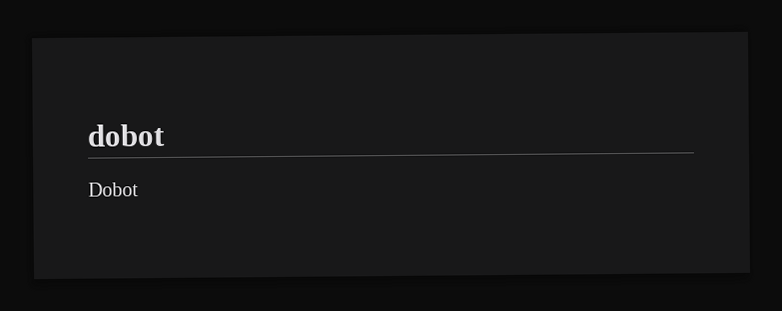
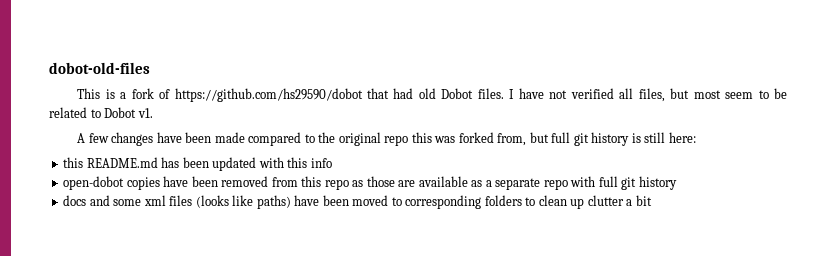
- dobot
- Dobot
+ dobot-old-files
+ This is a fork of https://github.com/hs29590/dobot that had old Dobot files. I have not verified all files, but most seem to be related to Dobot v1.
+ A few changes have been made compared to the original repo this was forked from, but full git history is still here:
+ this README.md has been updated with this info
+ open-dobot copies have been removed from this repo as those are available as a separate repo with full git history
+ docs and some xml files (looks like paths) have been moved to corresponding folders to clean up clutter a bit

